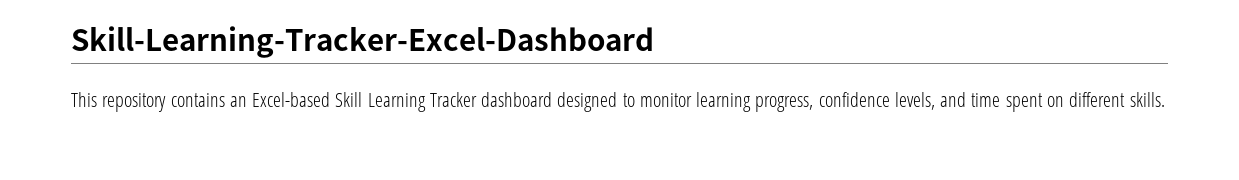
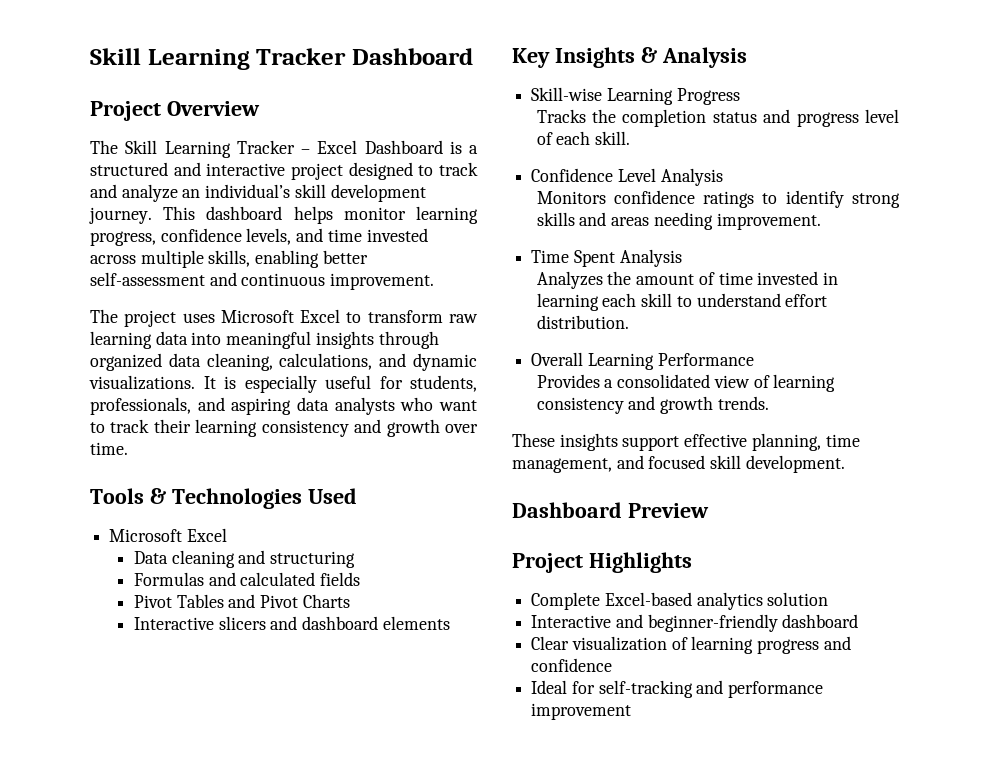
- Skill-Learning-Tracker-Excel-Dashboard
- This repository contains an Excel-based Skill Learning Tracker dashboard designed to monitor learning progress, confidence levels, and time spent on different skills.
+ Skill Learning Tracker Dashboard
+ Project Overview
+ The Skill Learning Tracker – Excel Dashboard is a structured and interactive project designed to track and analyze an individual’s skill development journey. This dashboard helps monitor learning progress, confidence levels, and time invested across multiple skills, enabling better self-assessment and continuous improvement.
+ The project uses Microsoft Excel to transform raw learning data into meaningful insights through organized data cleaning, calculations, and dynamic visualizations. It is especially useful for students, professionals, and aspiring data analysts who want to track their learning consistency and growth over time.
+ Tools & Technologies Used
+ Microsoft Excel
+ Data cleaning and structuring
+ Formulas and calculated fields
+ Pivot Tables and Pivot Charts
+ Interactive slicers and dashboard elements
+ Key Insights & Analysis
+ Skill-wise Learning Progress
+ Tracks the completion status and progress level of each skill.
+ Confidence Level Analysis
+ Monitors confidence ratings to identify strong skills and areas needing improvement.
+ Time Spent Analysis
+ Analyzes the amount of time invested in learning each skill to understand effort distribution.
+ Overall Learning Performance
+ Provides a consolidated view of learning consistency and growth trends.
+ These insights support effective planning, time management, and focused skill development.
+ Dashboard Preview
+ Project Highlights
+ Complete Excel-based analytics solution
+ Interactive and beginner-friendly dashboard
+ Clear visualization of learning progress and confidence
+ Ideal for self-tracking and performance improvement

